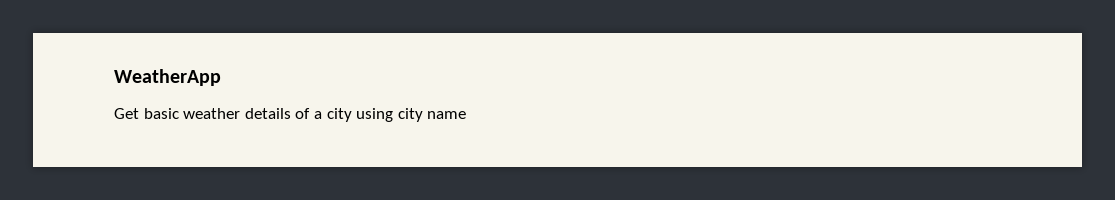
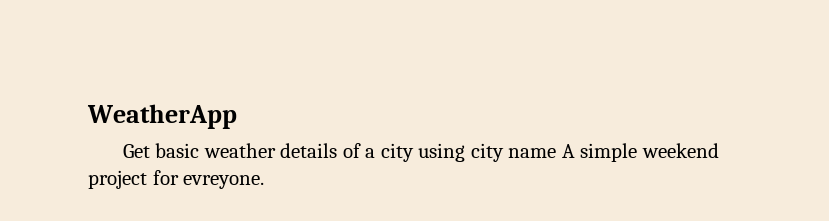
- Get basic weather details of a city using city name
+ Get basic weather details of a city using city name A simple weekend project for evreyone.

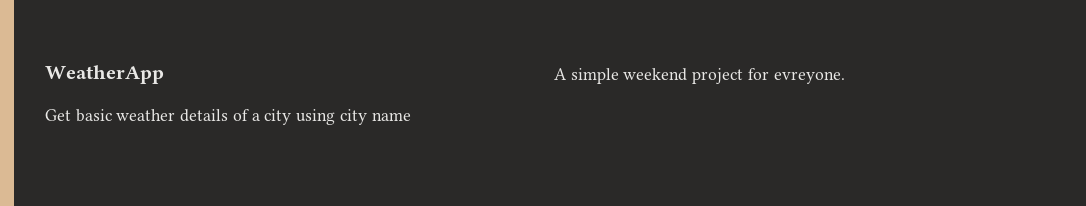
- Get basic weather details of a city using city name A simple weekend project for evreyone.
+ Get basic weather details of a city using city name
+ A simple weekend project for evreyone.

